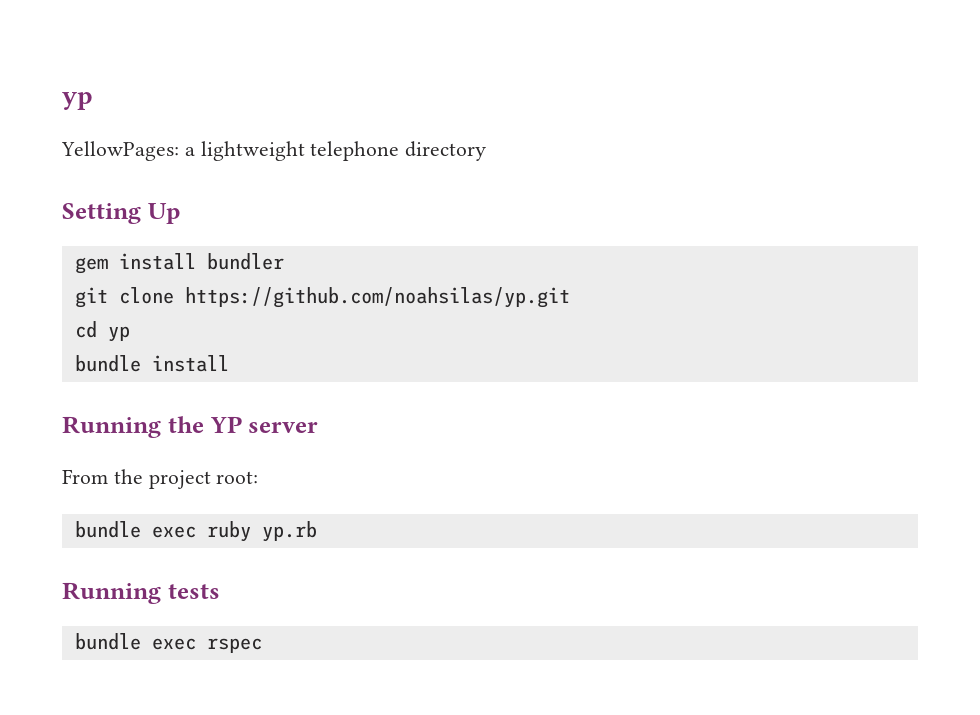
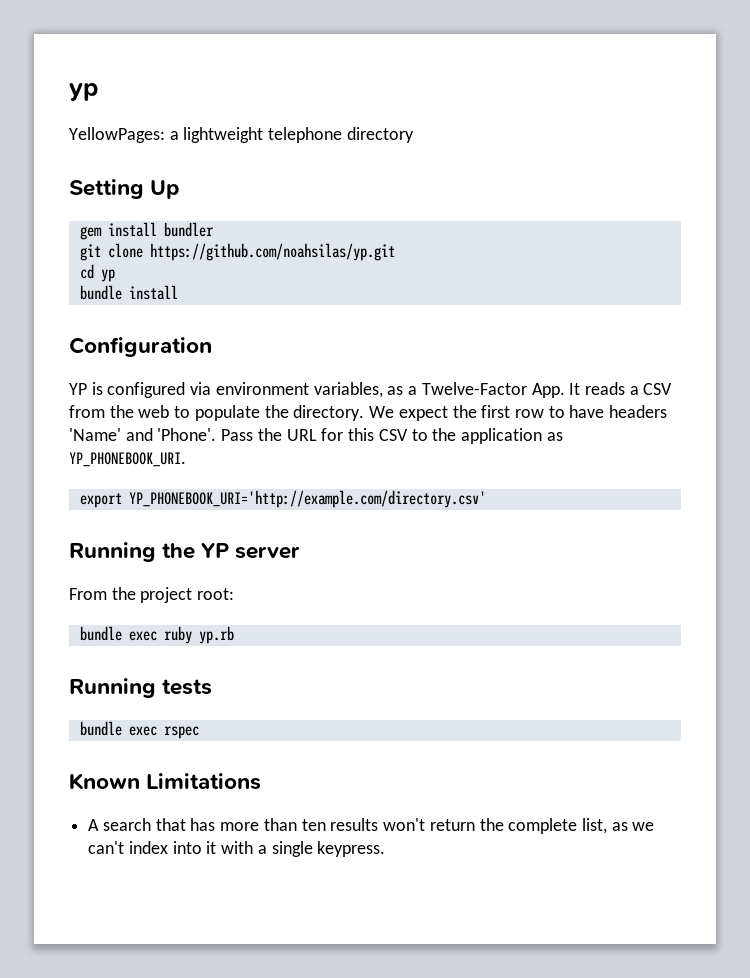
+ Configuration
+ YP is configured via environment variables, as a Twelve-Factor App. It reads a CSV from the web to populate the directory. We expect the first row to have headers 'Name' and 'Phone'. Pass the URL for this CSV to the application as YP_PHONEBOOK_URI.
+ export YP_PHONEBOOK_URI='http://example.com/directory.csv'
+ Known Limitations
+ A search that has more than ten results won't return the complete list, as we can't index into it with a single keypress.

